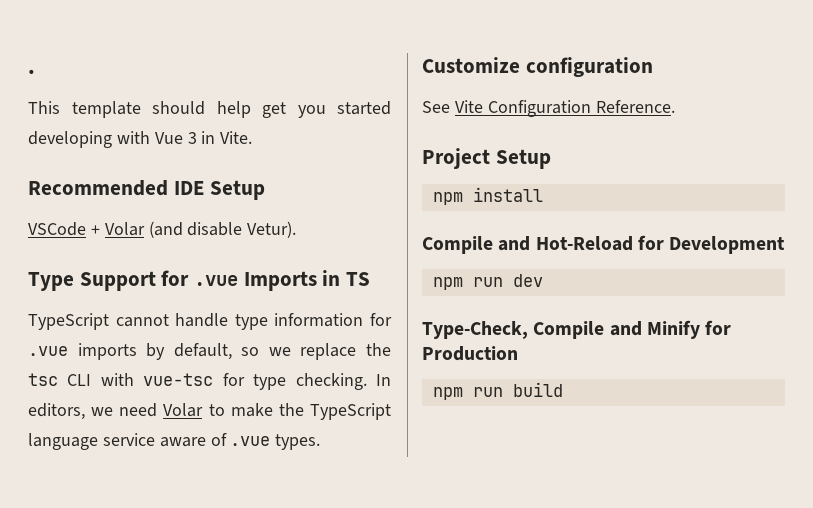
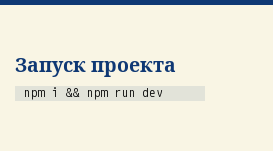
- .
- This template should help get you started developing with Vue 3 in Vite.
- Recommended IDE Setup
- VSCode + Volar (and disable Vetur).
- Type Support for .vue Imports in TS
- TypeScript cannot handle type information for .vue imports by default, so we replace the tsc CLI with vue-tsc for type checking. In editors, we need Volar to make the TypeScript language service aware of .vue types.
- Customize configuration
- See Vite Configuration Reference.
- Project Setup
- npm install
- Compile and Hot-Reload for Development
- npm run dev
- Type-Check, Compile and Minify for Production
- npm run build
+ Запуск проекта
+ npm i && npm run dev

